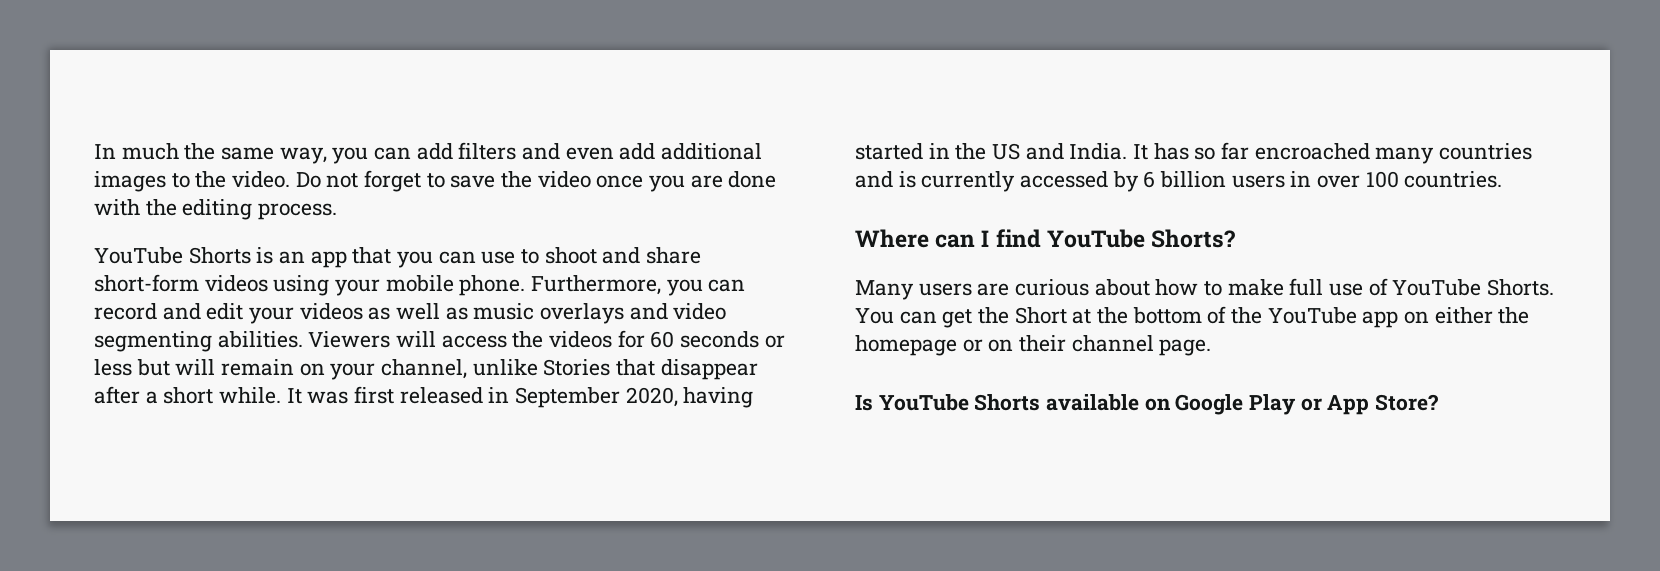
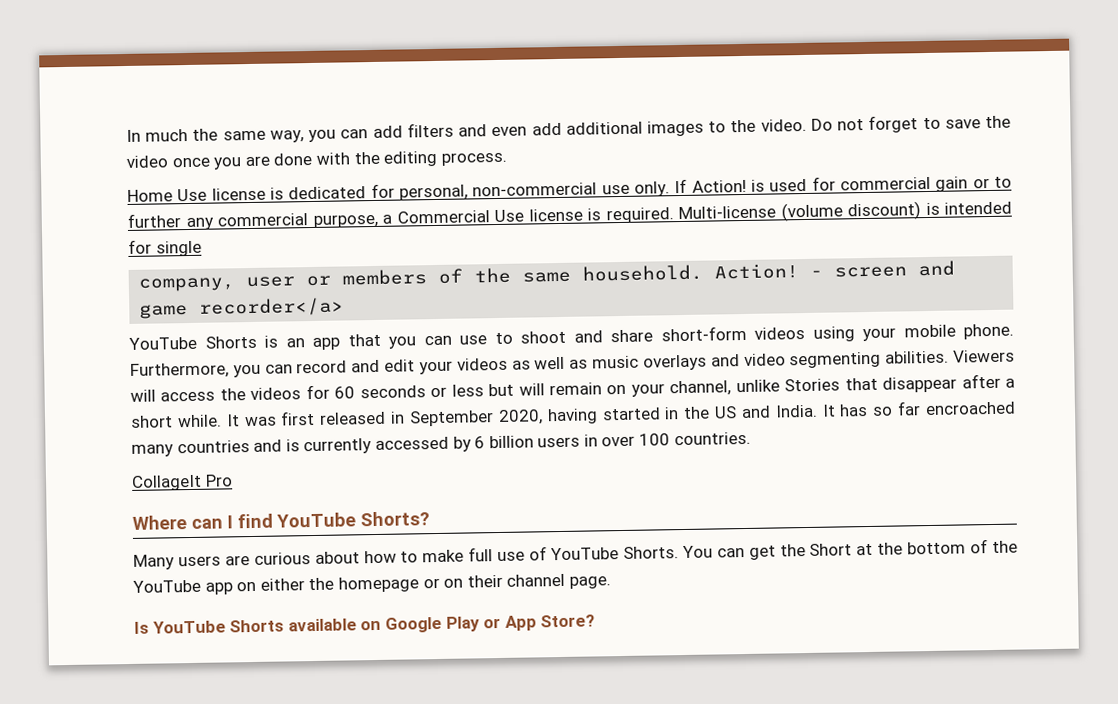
+ Home Use license is dedicated for personal, non-commercial use only. If Action! is used for commercial gain or to further any commercial purpose, a Commercial Use license is required. Multi-license (volume discount) is intended for single
+ company, user or members of the same household. Action! - screen and game recorder</a>
+ CollageIt Pro

